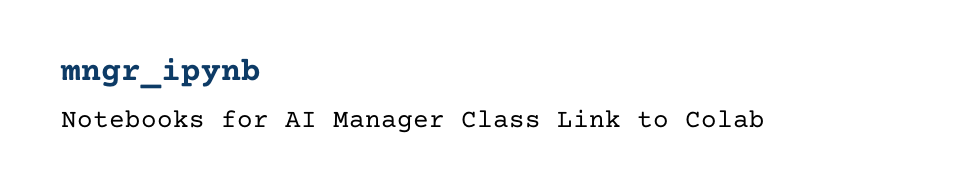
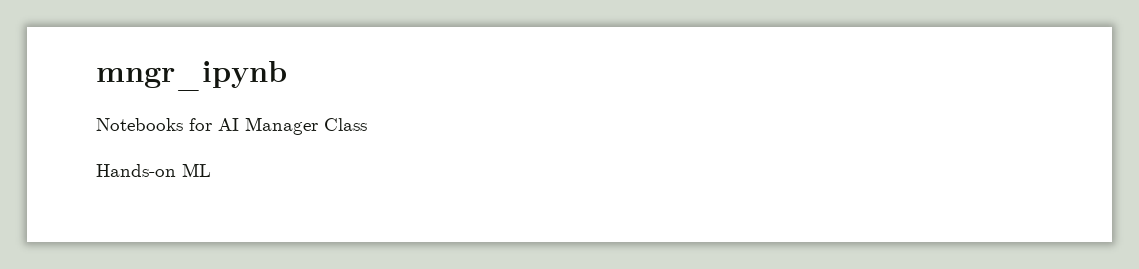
- Notebooks for AI Manager Class Link to Colab
+ Notebooks for AI Manager Class
+ Hands-on ML

